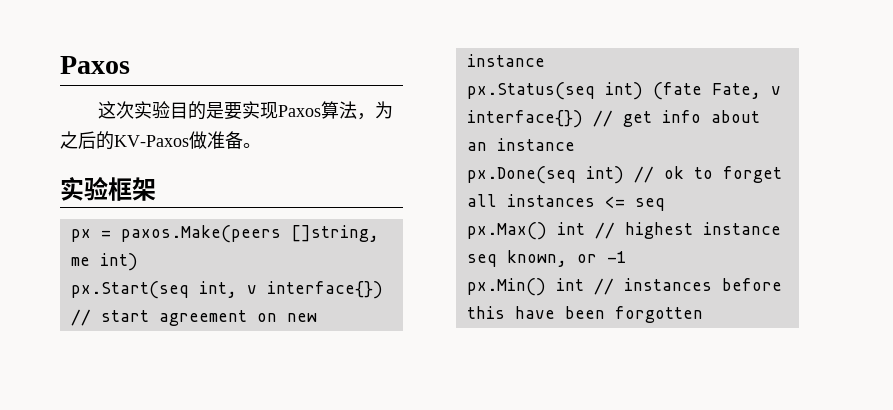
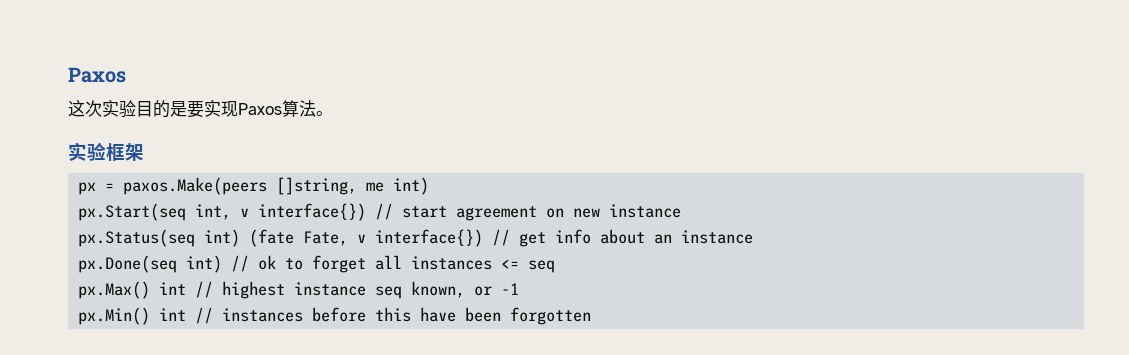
- 这次实验目的是要实现Paxos算法，为之后的KV-Paxos做准备。
+ 这次实验目的是要实现Paxos算法。

